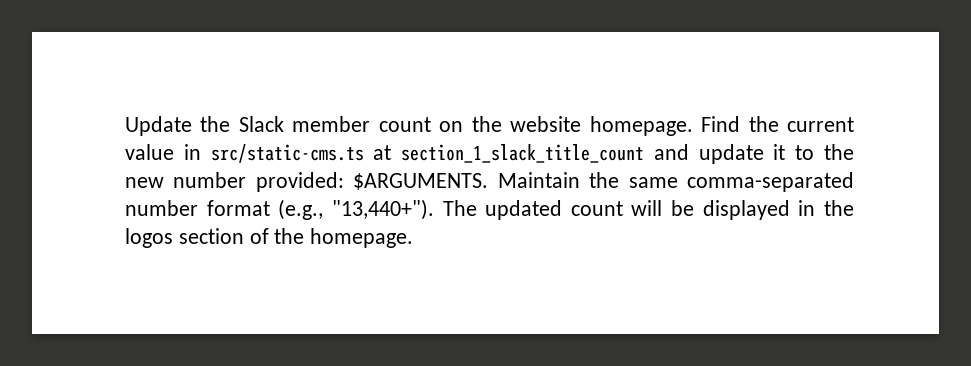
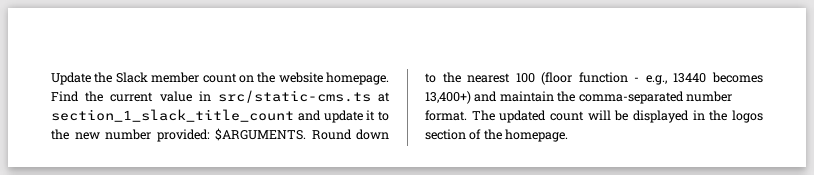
- Maintain the same comma-separated number format (e.g., "13,440+").
+ Round down to the nearest 100 (floor function - e.g., 13440 becomes 13,400+) and maintain the comma-separated number format.

